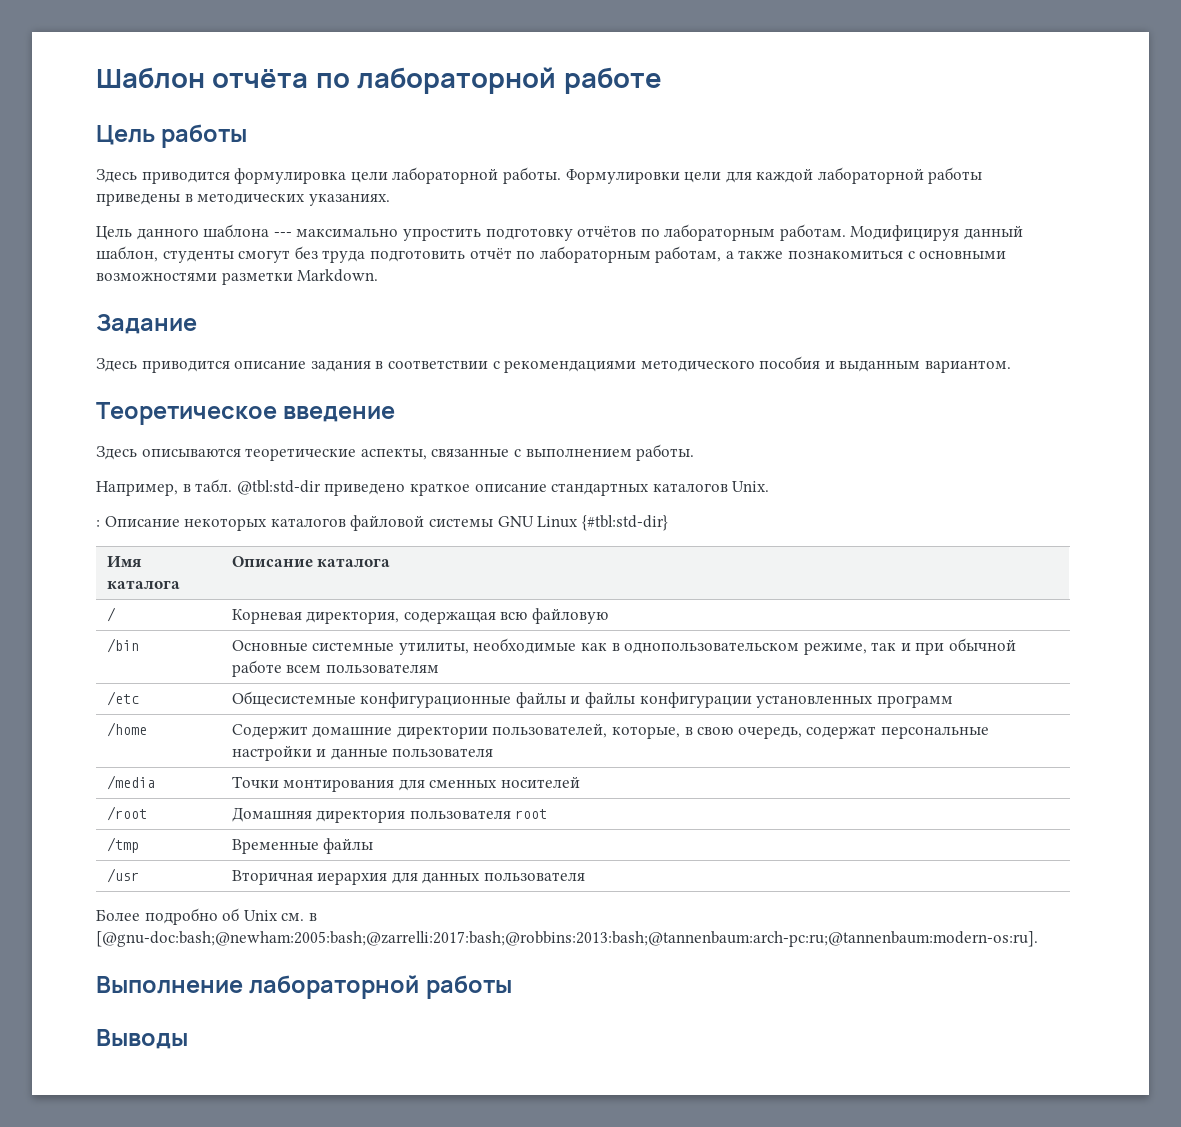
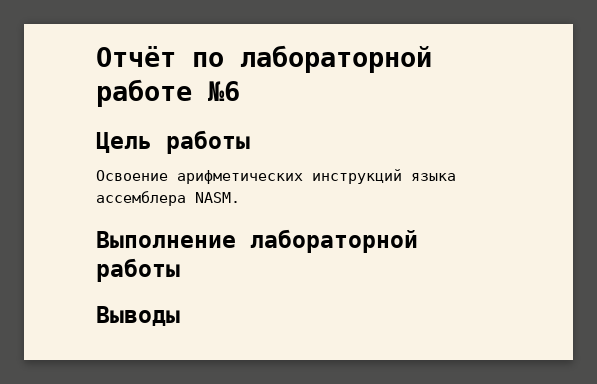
- Шаблон отчёта по лабораторной работе
+ Отчёт по лабораторной работе №6
- Здесь приводится формулировка цели лабораторной работы. Формулировки цели для каждой лабораторной работы приведены в методических указаниях.
- Цель данного шаблона --- максимально упростить подготовку отчётов по лабораторным работам. Модифицируя данный шаблон, студенты смогут без труда подготовить отчёт по лабораторным работам, а также познакомиться с основными возможностями разметки Markdown.
- Задание
- Здесь приводится описание задания в соответствии с рекомендациями методического пособия и выданным вариантом.
- Теоретическое введение
- Здесь описываются теоретические аспекты, связанные с выполнением работы.
- Например, в табл. @tbl:std-dir приведено краткое описание стандартных каталогов Unix.
- : Описание некоторых каталогов файловой системы GNU Linux {#tbl:std-dir}
- Имя каталога | Описание каталога
- / | Корневая директория, содержащая всю файловую
- /bin | Основные системные утилиты, необходимые как в однопользовательском режиме, так и при обычной работе всем пользователям
- /etc | Общесистемные конфигурационные файлы и файлы конфигурации установленных программ
- /home | Содержит домашние директории пользователей, которые, в свою очередь, содержат персональные настройки и данные пользователя
- /media | Точки монтирования для сменных носителей
- /root | Домашняя директория пользователя root
- /tmp | Временные файлы
- /usr | Вторичная иерархия для данных пользователя
- Более подробно об Unix см. в [@gnu-doc:bash;@newham:2005:bash;@zarrelli:2017:bash;@robbins:2013:bash;@tannenbaum:arch-pc:ru;@tannenbaum:modern-os:ru].
+ Освоение арифметических инструкций языка ассемблера NASM.

